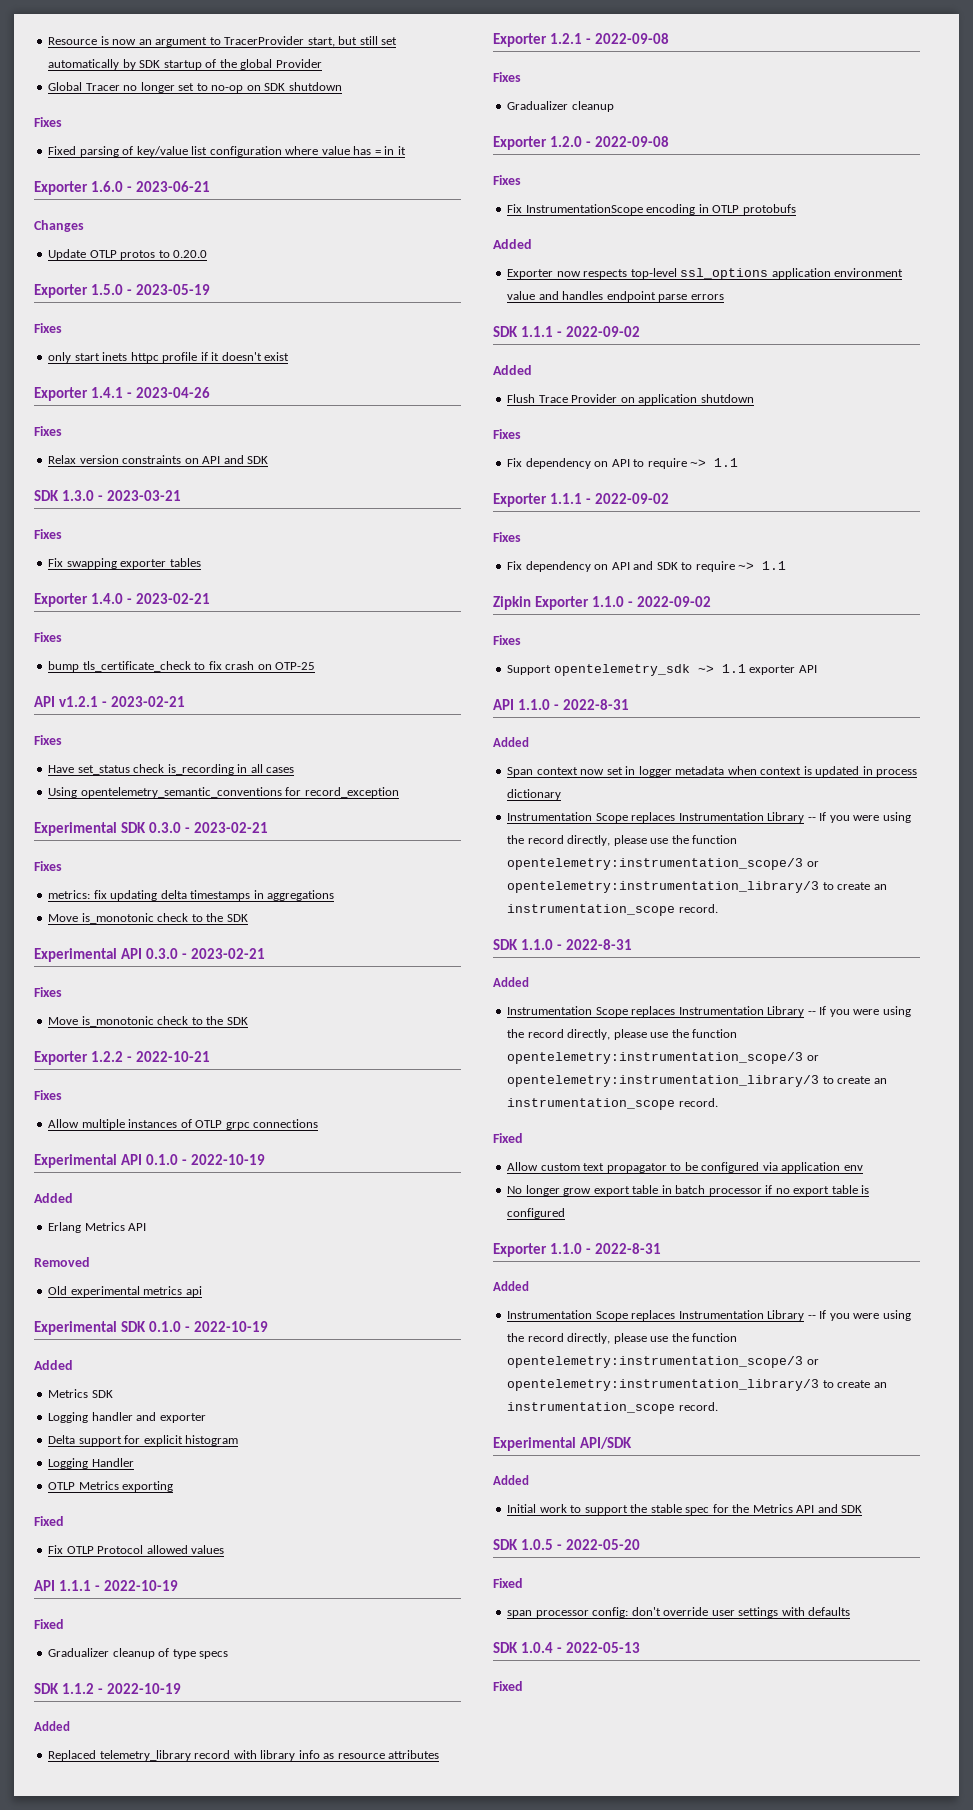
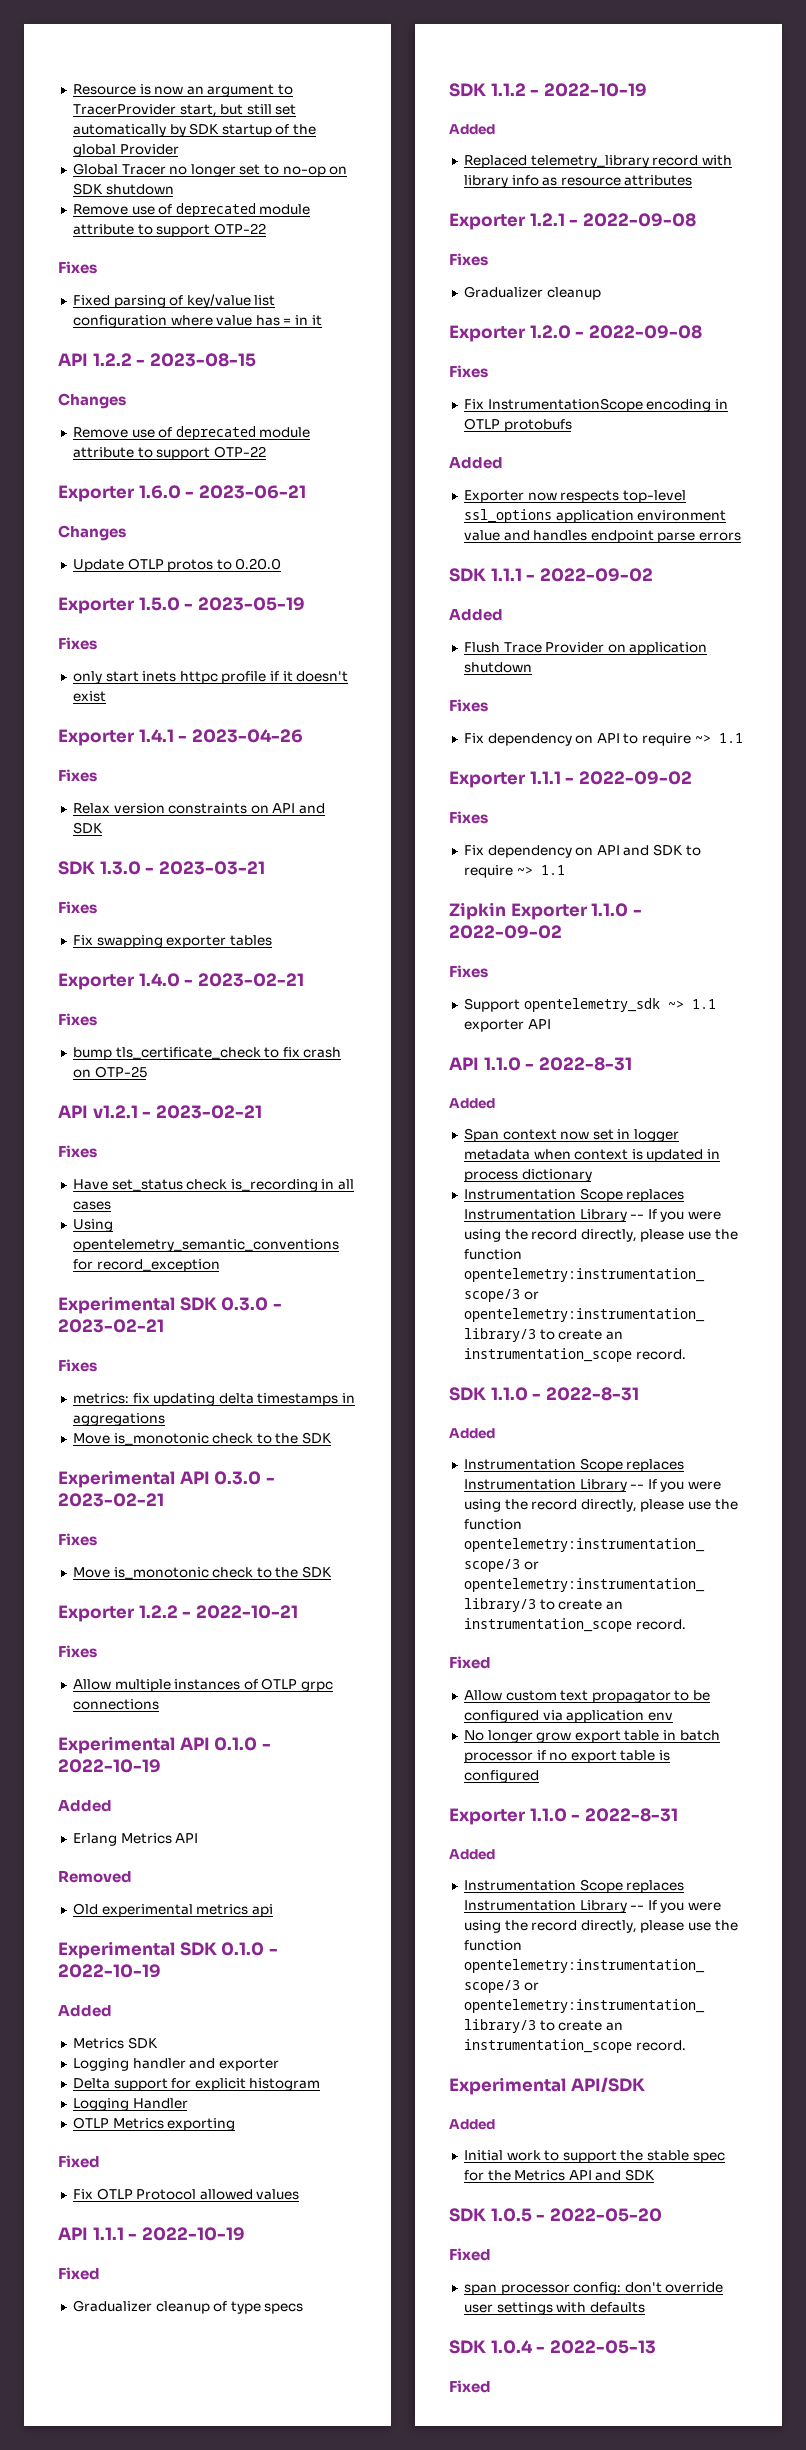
  Global Tracer no longer set to no-op on SDK shutdown
+ Remove use of deprecated module attribute to support OTP-22
+ API 1.2.2 - 2023-08-15
+ Changes
+ Remove use of deprecated module attribute to support OTP-22

